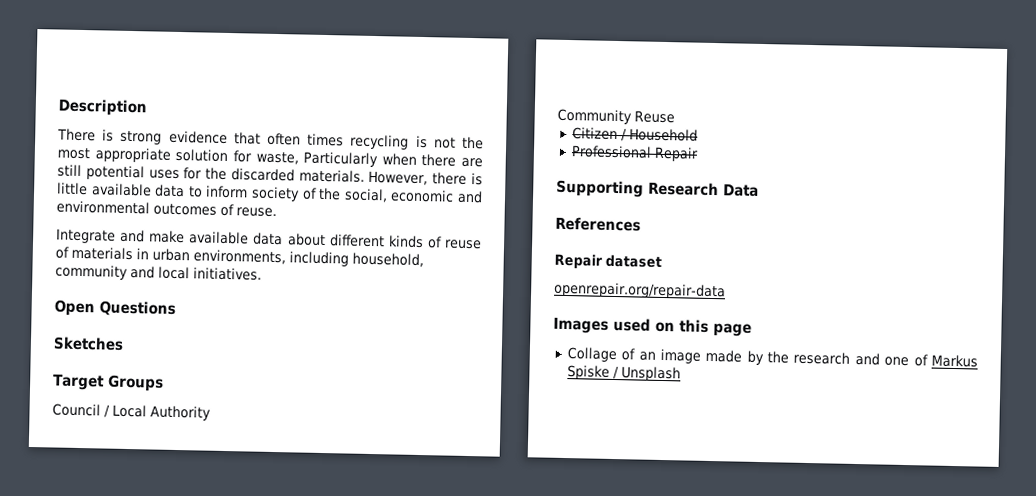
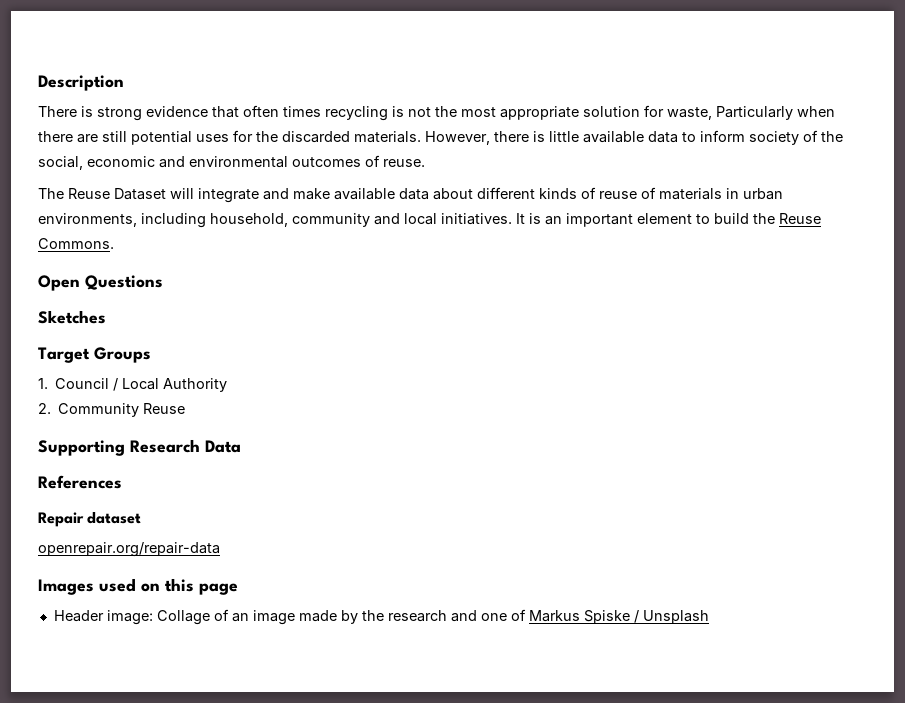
- Integrate and make available data about different kinds of reuse of materials in urban environments, including household, community and local initiatives.
+ The Reuse Dataset will integrate and make available data about different kinds of reuse of materials in urban environments, including household, community and local initiatives. It is an important element to build the Reuse Commons.
- Council / Local Authority
+ 1. Council / Local Authority
- Community Reuse
+ 2. Community Reuse
- Citizen / Household
- Professional Repair
- Collage of an image made by the research and one of Markus Spiske / Unsplash
+ Header image: Collage of an image made by the research and one of Markus Spiske / Unsplash

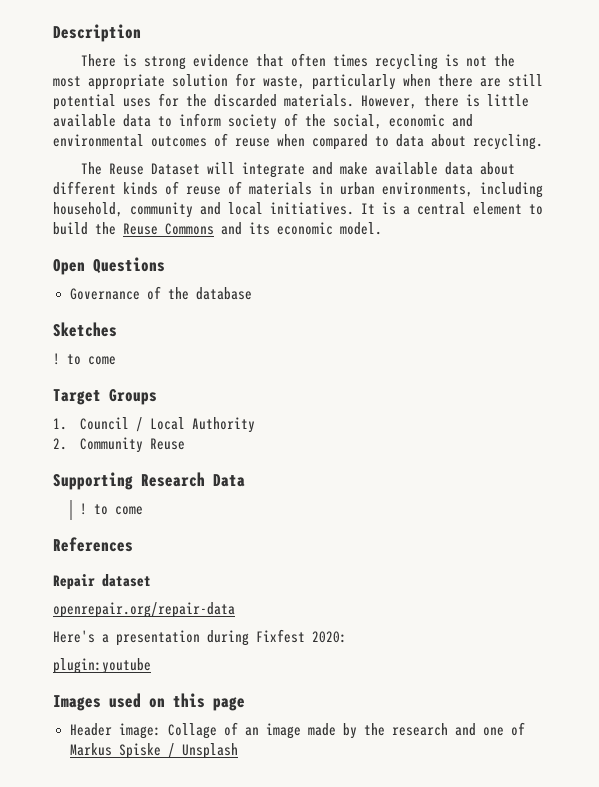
- There is strong evidence that often times recycling is not the most appropriate solution for waste, Particularly when there are still potential uses for the discarded materials.
+ There is strong evidence that often times recycling is not the most appropriate solution for waste, particularly when there are still potential uses for the discarded materials.
- However, there is little available data to inform society of the social, economic and environmental outcomes of reuse.
+ However, there is little available data to inform society of the social, economic and environmental outcomes of reuse when compared to data about recycling.
- It is an important element to build the Reuse Commons.
+ It is a central element to build the Reuse Commons and its economic model.
  Open Questions
+ Governance of the database
  Sketches
+ ! to come
  Supporting Research Data
+ ! to come
+ Here's a presentation during Fixfest 2020:
+ plugin:youtube

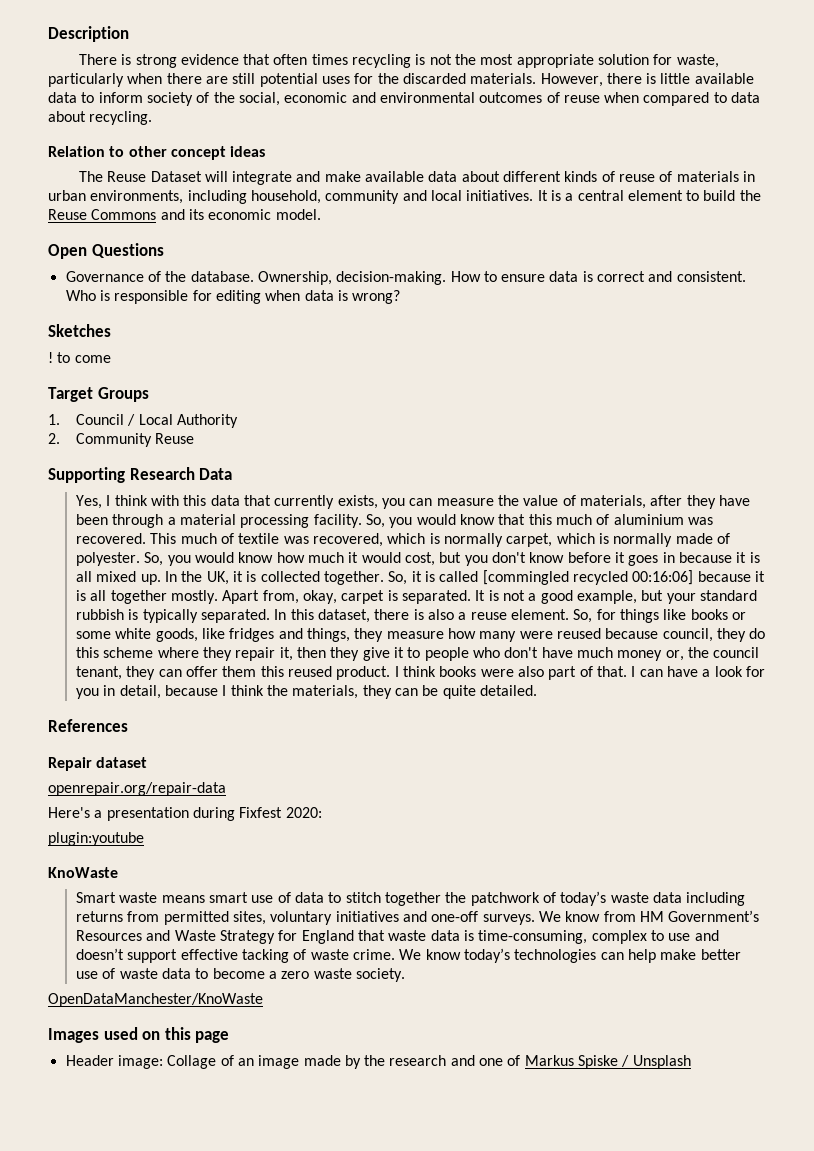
+ Relation to other concept ideas
- Governance of the database
+ Governance of the database. Ownership, decision-making. How to ensure data is correct and consistent. Who is responsible for editing when data is wrong?
  Supporting Research Data
- ! to come
+ Yes, I think with this data that currently exists, you can measure the value of materials, after they have been through a material processing facility. So, you would know that this much of aluminium was recovered. This much of textile was recovered, which is normally carpet, which is normally made of polyester. So, you would know how much it would cost, but you don't know before it goes in because it is all mixed up. In the UK, it is collected together. So, it is called [commingled recycled 00:16:06] because it is all together mostly. Apart from, okay, carpet is separated. It is not a good example, but your standard rubbish is typically separated. In this dataset, there is also a reuse element. So, for things like books or some white goods, like fridges and things, they measure how many were reused because council, they do this scheme where they repair it, then they give it to people who don't have much money or, the council tenant, they can offer them this reused product. I think books were also part of that. I can have a look for you in detail, because I think the materials, they can be quite detailed.
+ KnoWaste
+ Smart waste means smart use of data to stitch together the patchwork of today’s waste data including returns from permitted sites, voluntary initiatives and one-off surveys. We know from HM Government’s Resources and Waste Strategy for England that waste data is time-consuming, complex to use and doesn’t support effective tacking of waste crime. We know today’s technologies can help make better use of waste data to become a zero waste society.
+ OpenDataManchester/KnoWaste

